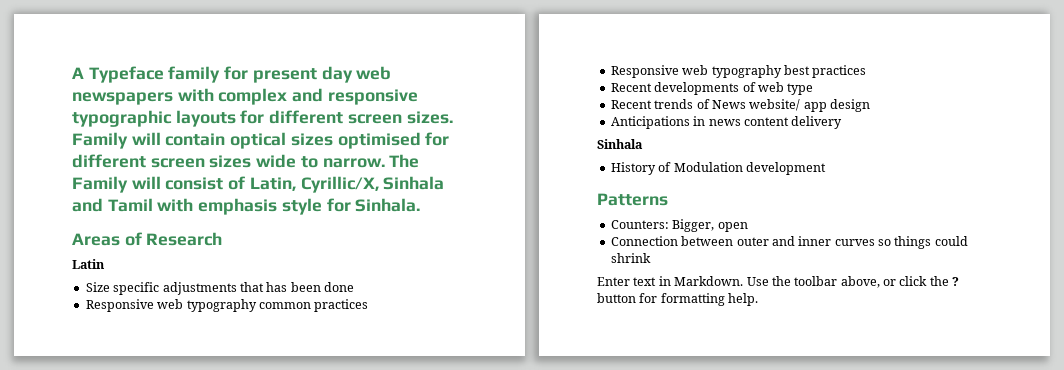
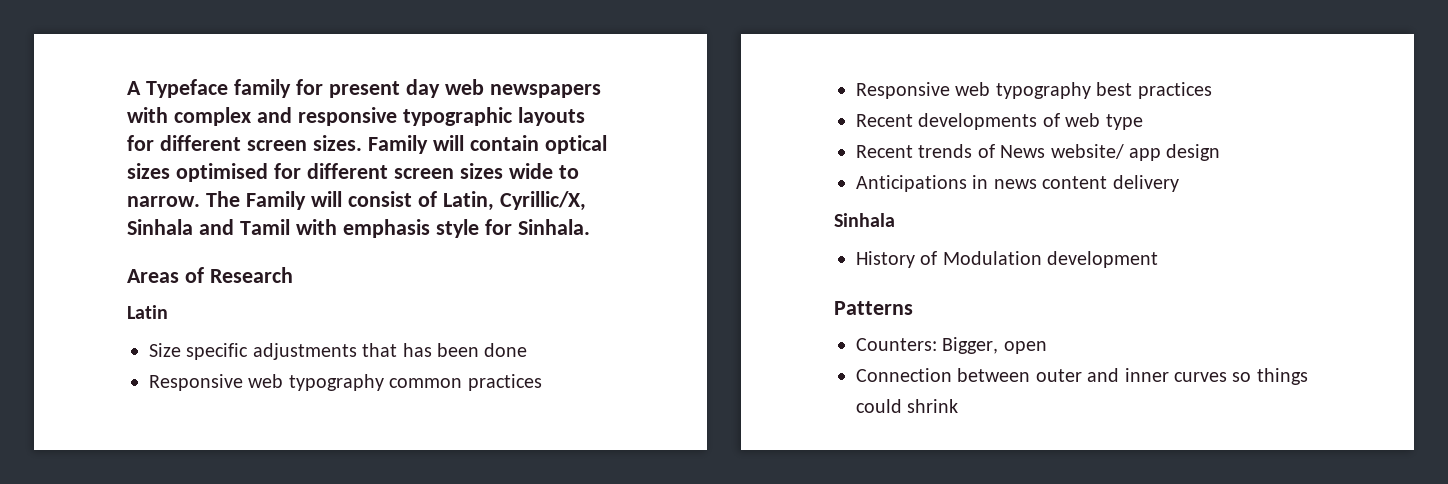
- Enter text in Markdown. Use the toolbar above, or click the ? button for formatting help.

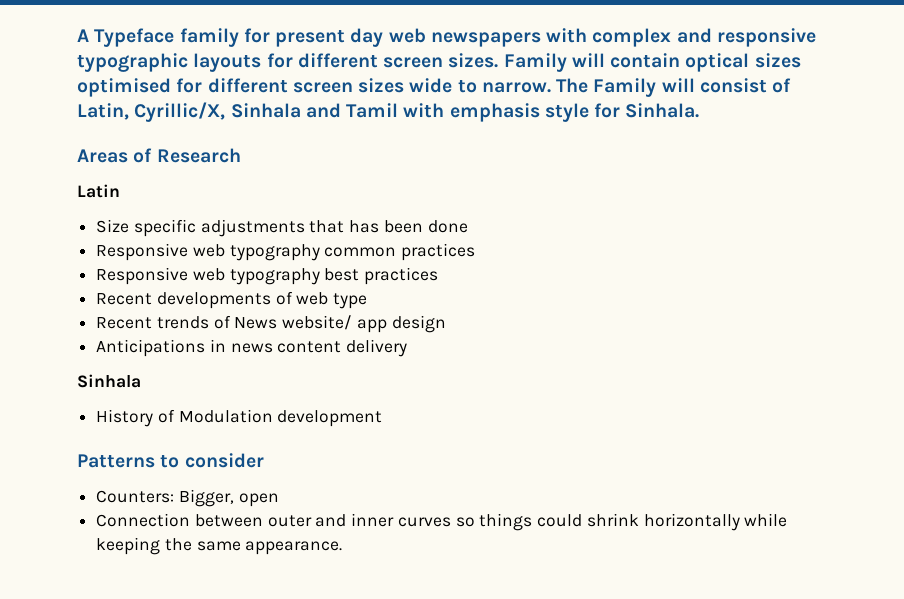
- Patterns
+ Patterns to consider
- Connection between outer and inner curves so things could shrink
+ Connection between outer and inner curves so things could shrink horizontally while keeping the same appearance.

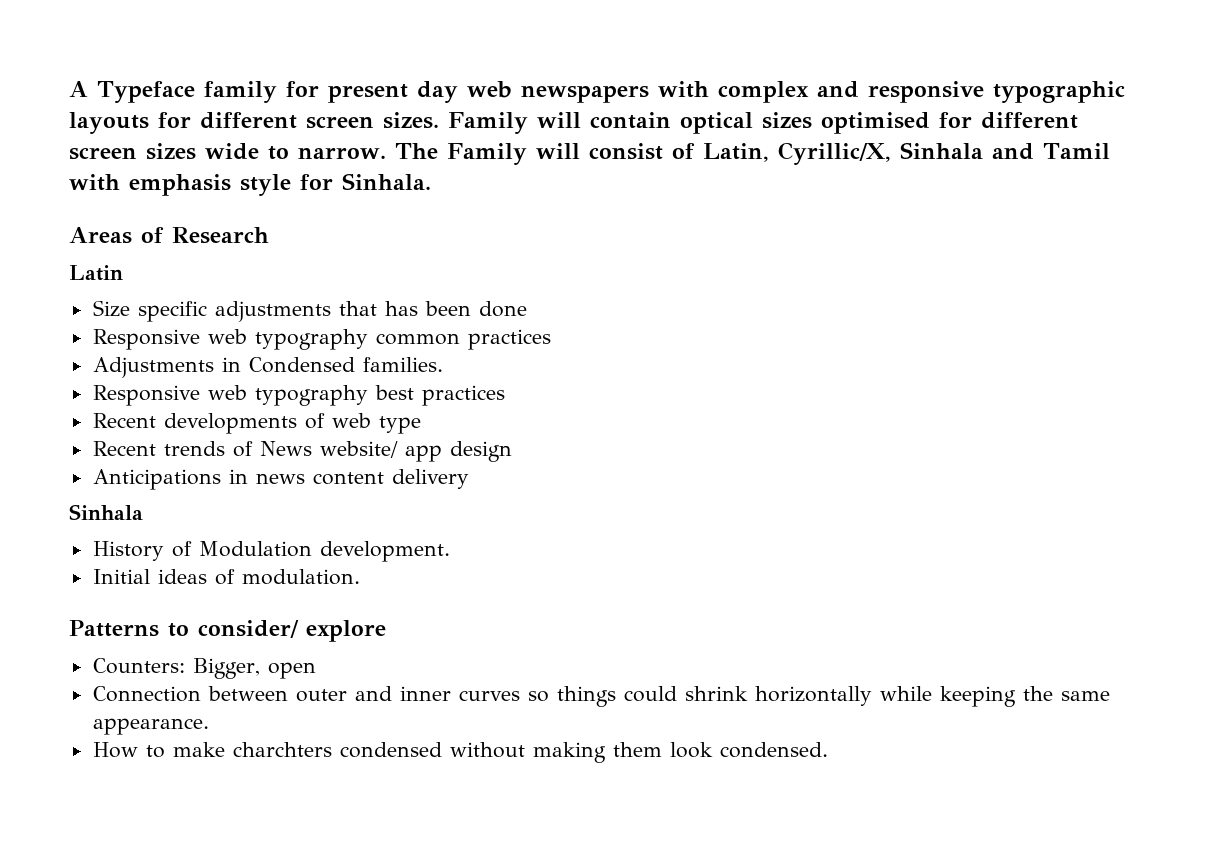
+ Adjustments in Condensed families.
- History of Modulation development
+ History of Modulation development.
+ Initial ideas of modulation.
- Patterns to consider
+ Patterns to consider/ explore
+ How to make charchters condensed without making them look condensed.

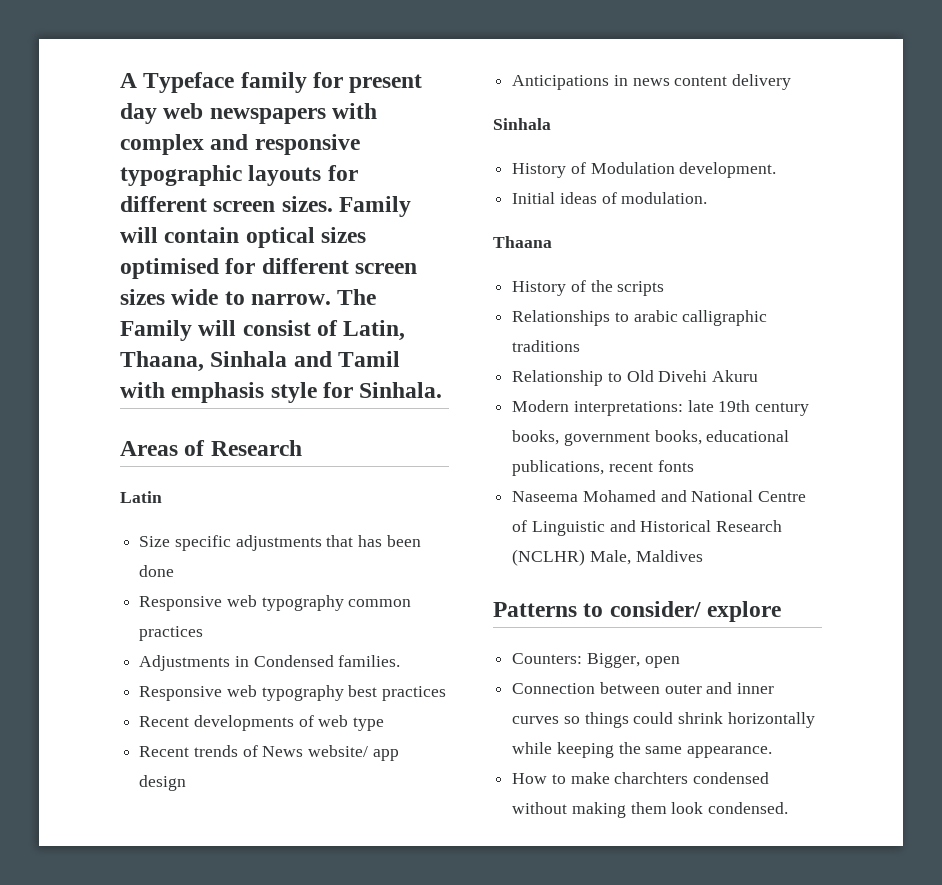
- The Family will consist of Latin, Cyrillic/X, Sinhala and Tamil with emphasis style for Sinhala.
+ The Family will consist of Latin, Thaana, Sinhala and Tamil with emphasis style for Sinhala.
+ Thaana
+ History of the scripts
+ Relationships to arabic calligraphic traditions
+ Relationship to Old Divehi Akuru
+ Modern interpretations: late 19th century books, government books, educational publications, recent fonts
+ Naseema Mohamed and National Centre of Linguistic and Historical Research (NCLHR) Male, Maldives

